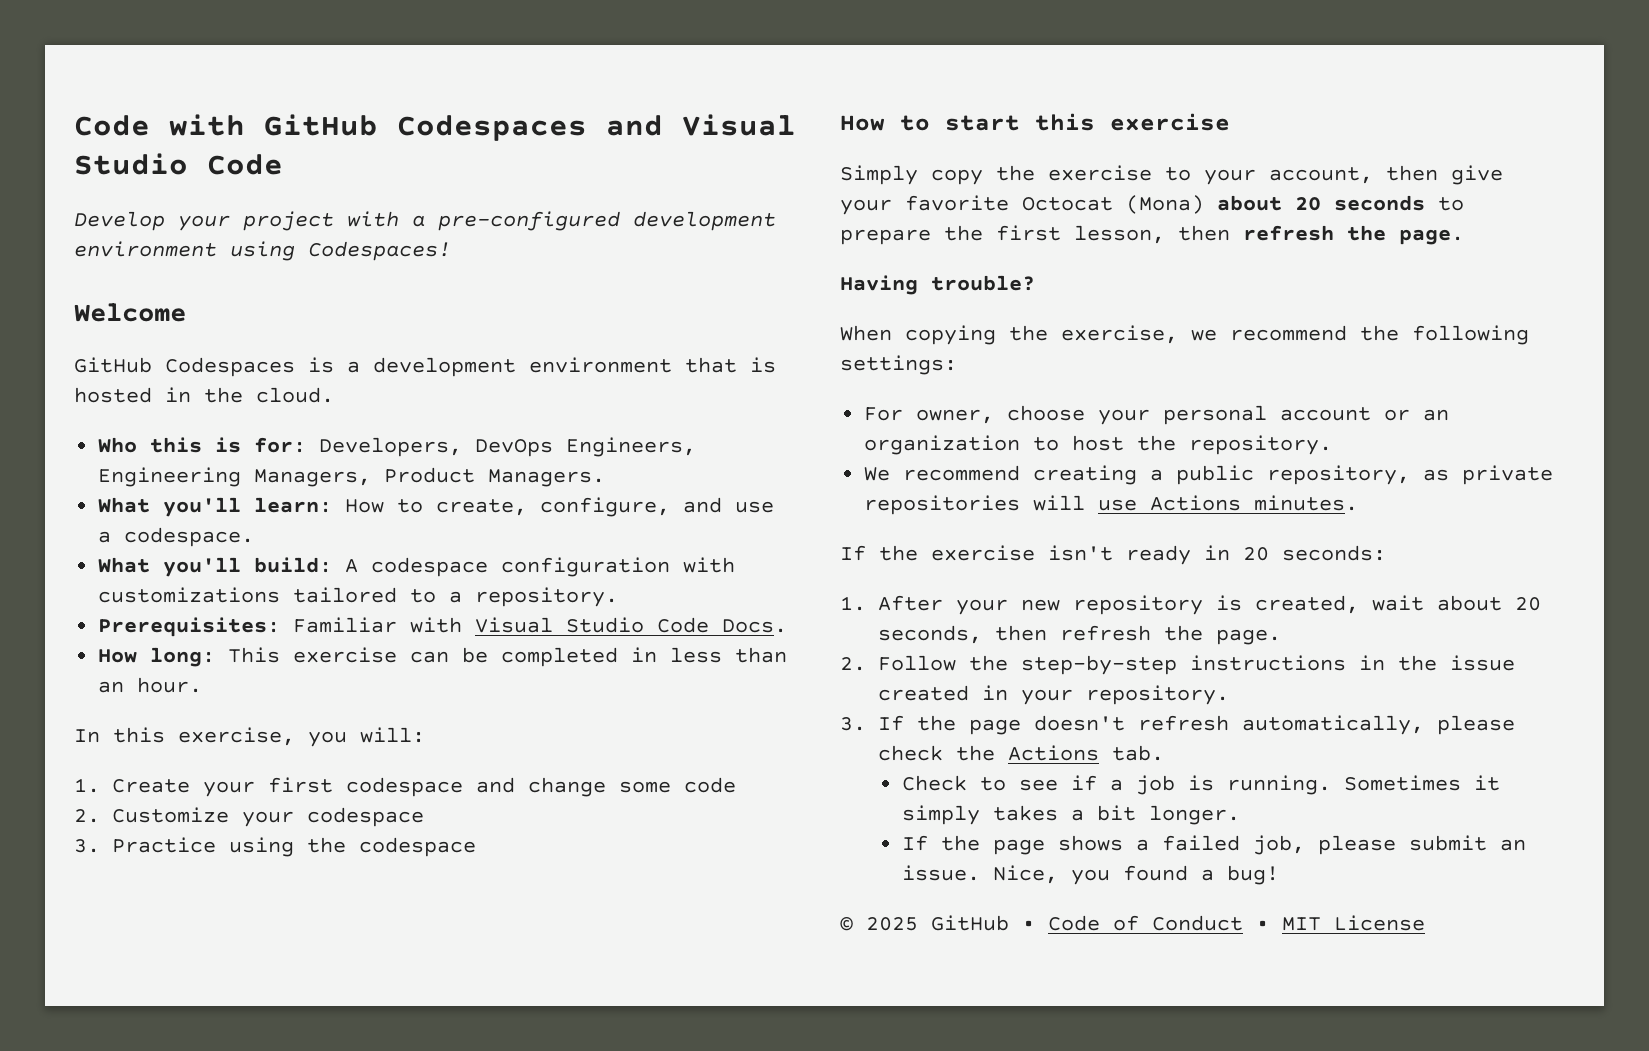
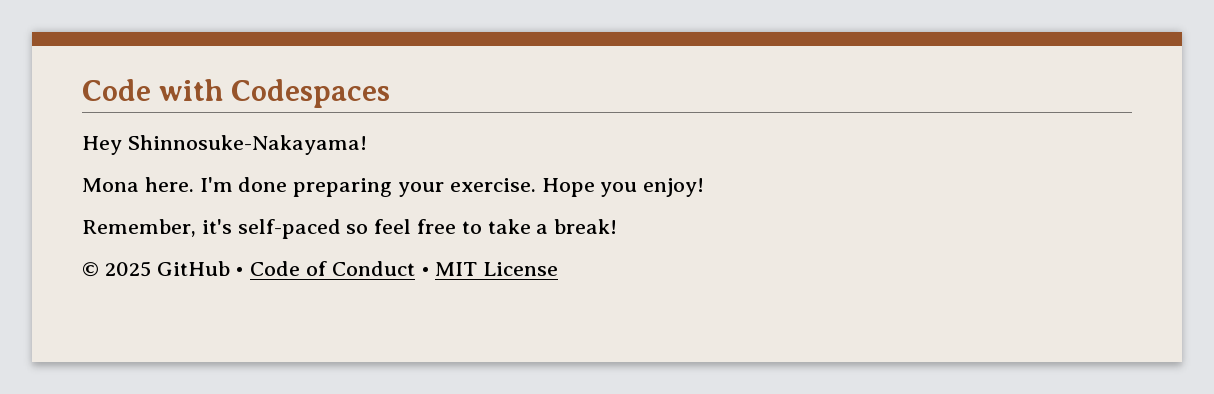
- Code with GitHub Codespaces and Visual Studio Code
- Develop your project with a pre-configured development environment using Codespaces!
- Welcome
- GitHub Codespaces is a development environment that is hosted in the cloud.
- Who this is for: Developers, DevOps Engineers, Engineering Managers, Product Managers.
- What you'll learn: How to create, configure, and use a codespace.
- What you'll build: A codespace configuration with customizations tailored to a repository.
- Prerequisites: Familiar with Visual Studio Code Docs.
- How long: This exercise can be completed in less than an hour.
- In this exercise, you will:
- 1. Create your first codespace and change some code
- 2. Customize your codespace
- 3. Practice using the codespace
- How to start this exercise
- Simply copy the exercise to your account, then give your favorite Octocat (Mona) about 20 seconds to prepare the first lesson, then refresh the page.
- Having trouble?
- When copying the exercise, we recommend the following settings:
- For owner, choose your personal account or an organization to host the repository.
- We recommend creating a public repository, as private repositories will use Actions minutes.
- If the exercise isn't ready in 20 seconds:
- 1. After your new repository is created, wait about 20 seconds, then refresh the page.
- 2. Follow the step-by-step instructions in the issue created in your repository.
- 3. If the page doesn't refresh automatically, please check the Actions tab.
- Check to see if a job is running. Sometimes it simply takes a bit longer.
- If the page shows a failed job, please submit an issue. Nice, you found a bug!
+ Code with Codespaces
+ Hey Shinnosuke-Nakayama!
+ Mona here. I'm done preparing your exercise. Hope you enjoy!
+ Remember, it's self-paced so feel free to take a break!

